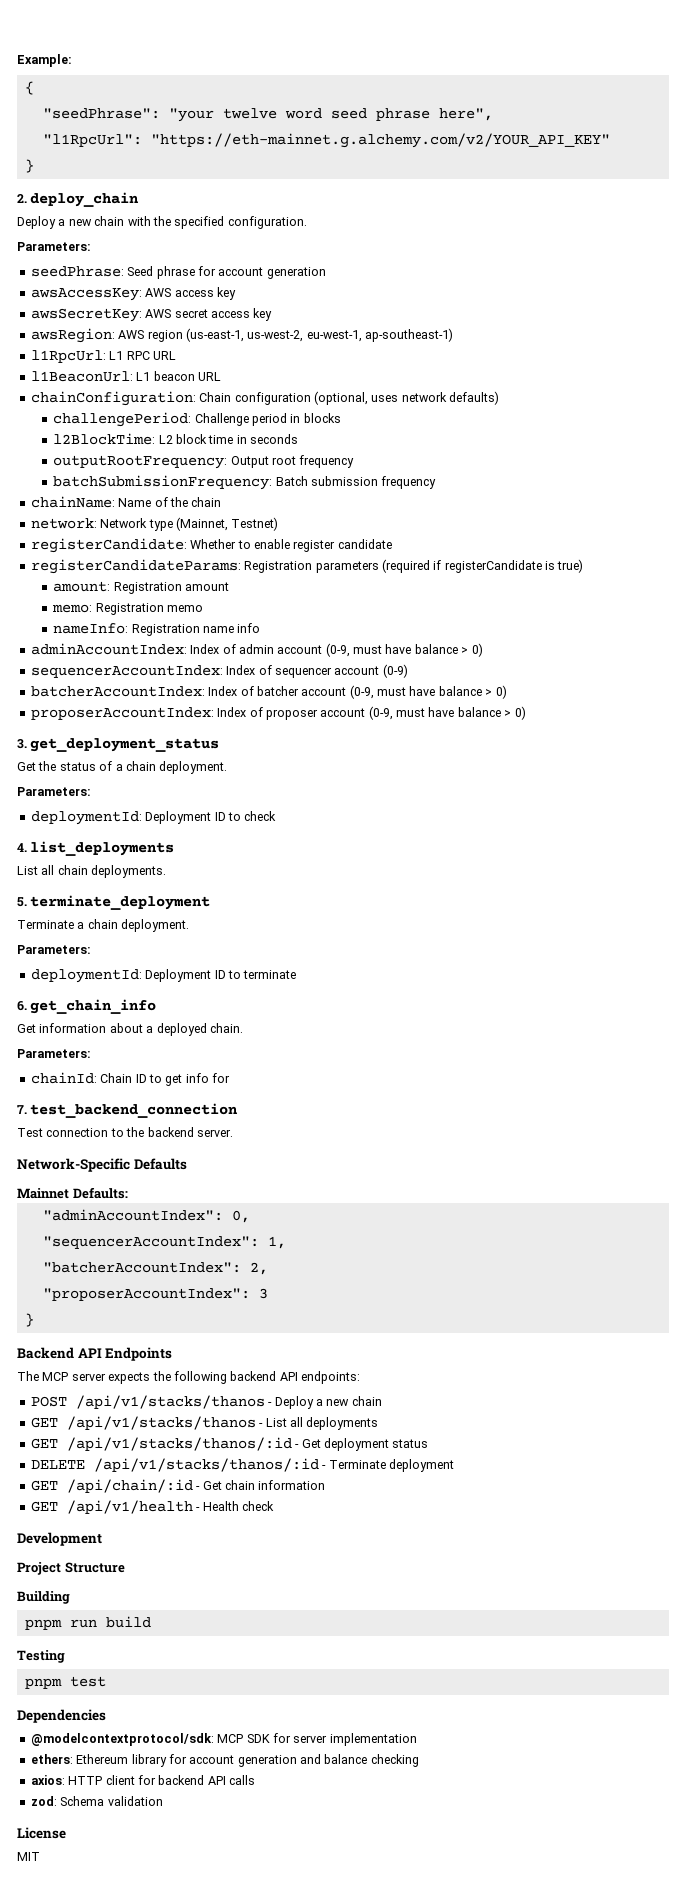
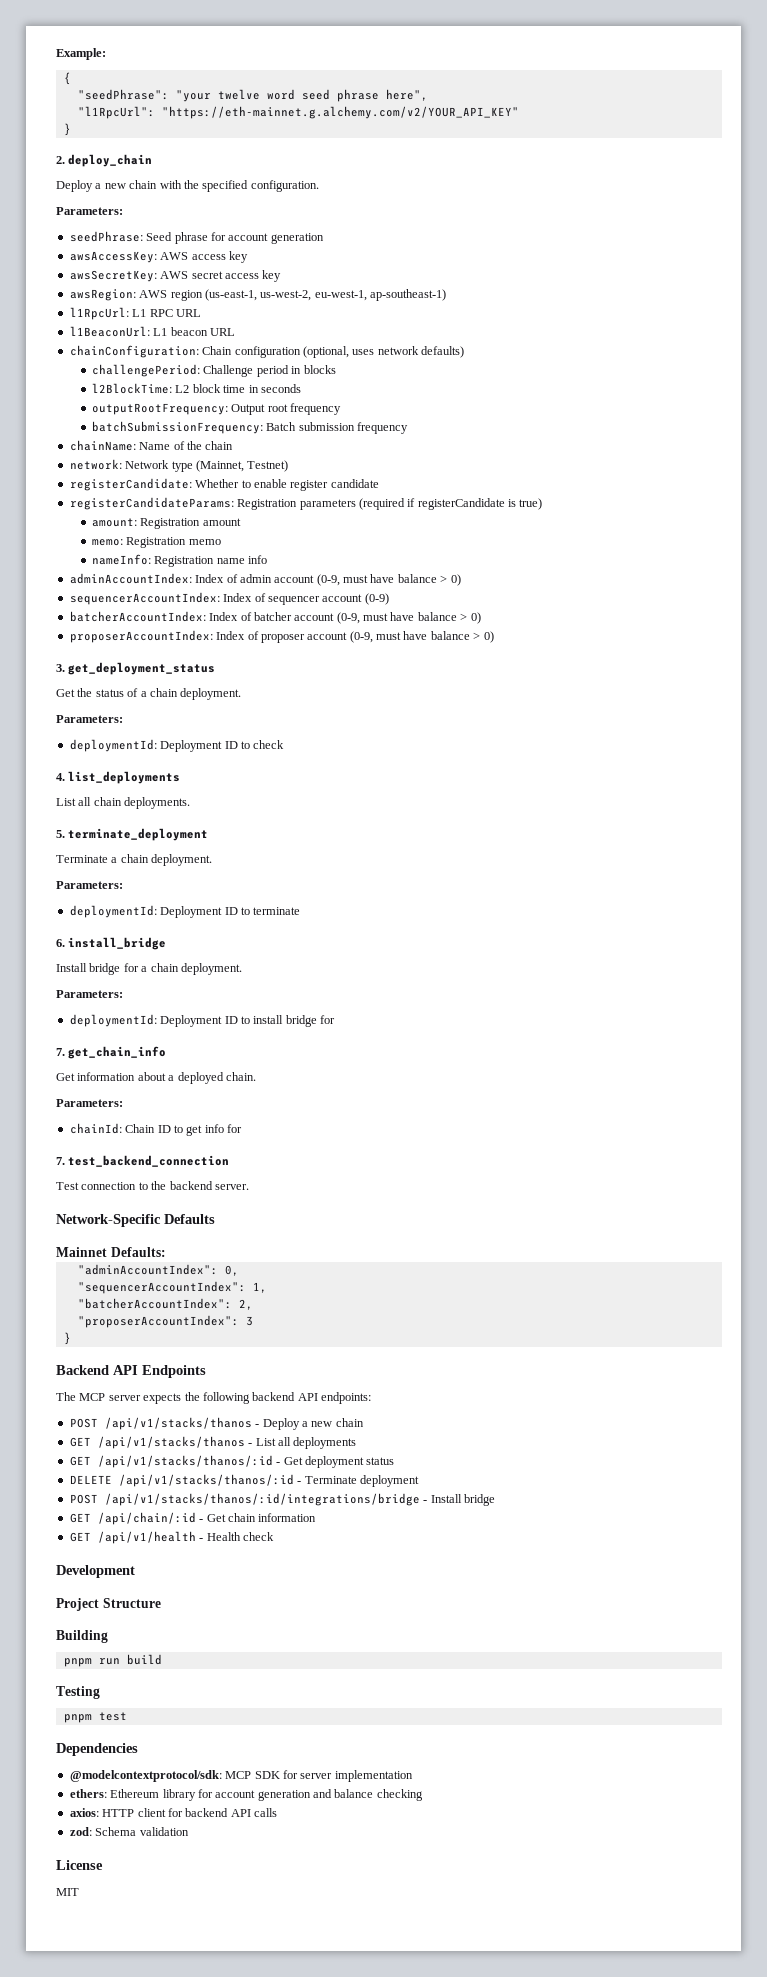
- 6. get_chain_info
+ 6. install_bridge
+ Install bridge for a chain deployment.
+ Parameters:
+ deploymentId: Deployment ID to install bridge for
+ 7. get_chain_info
+ POST /api/v1/stacks/thanos/:id/integrations/bridge - Install bridge

